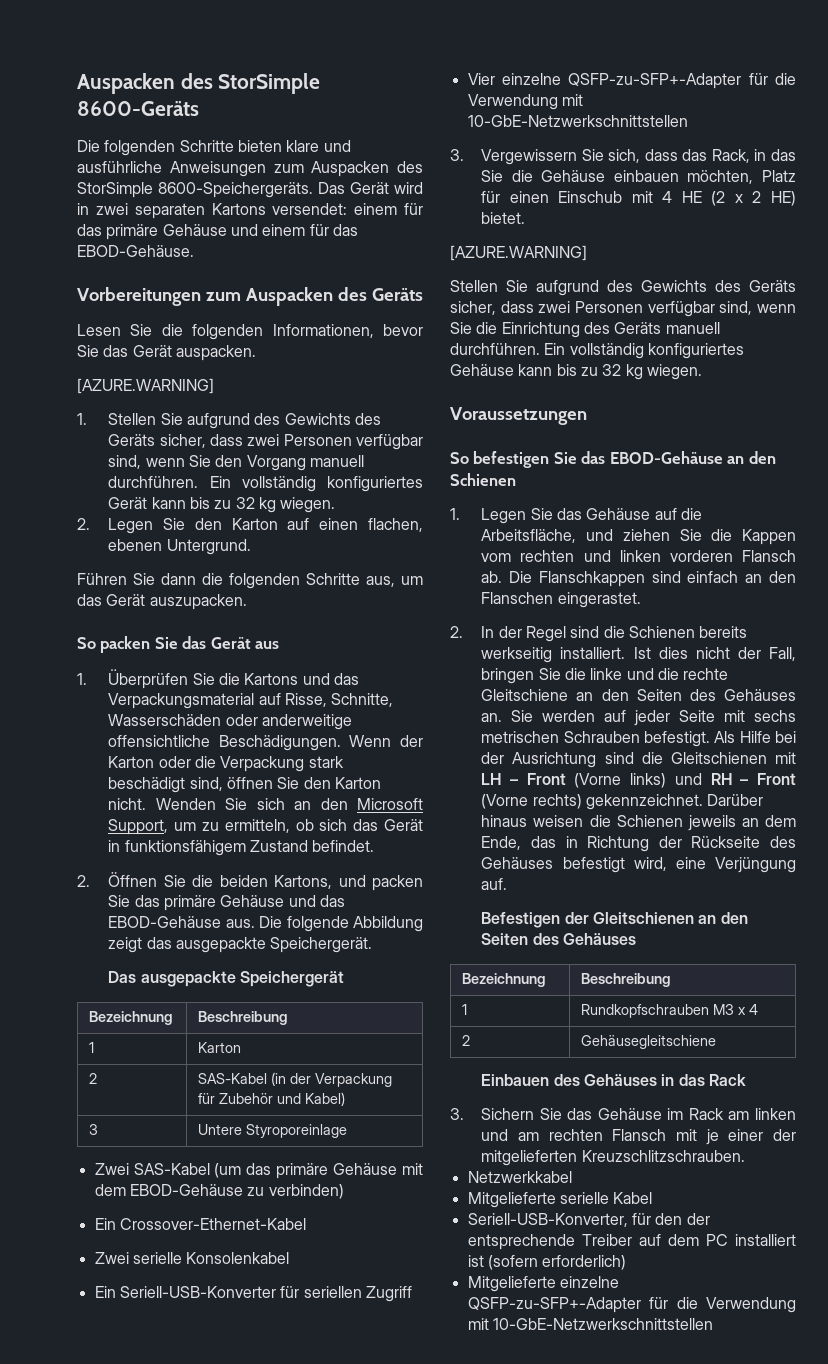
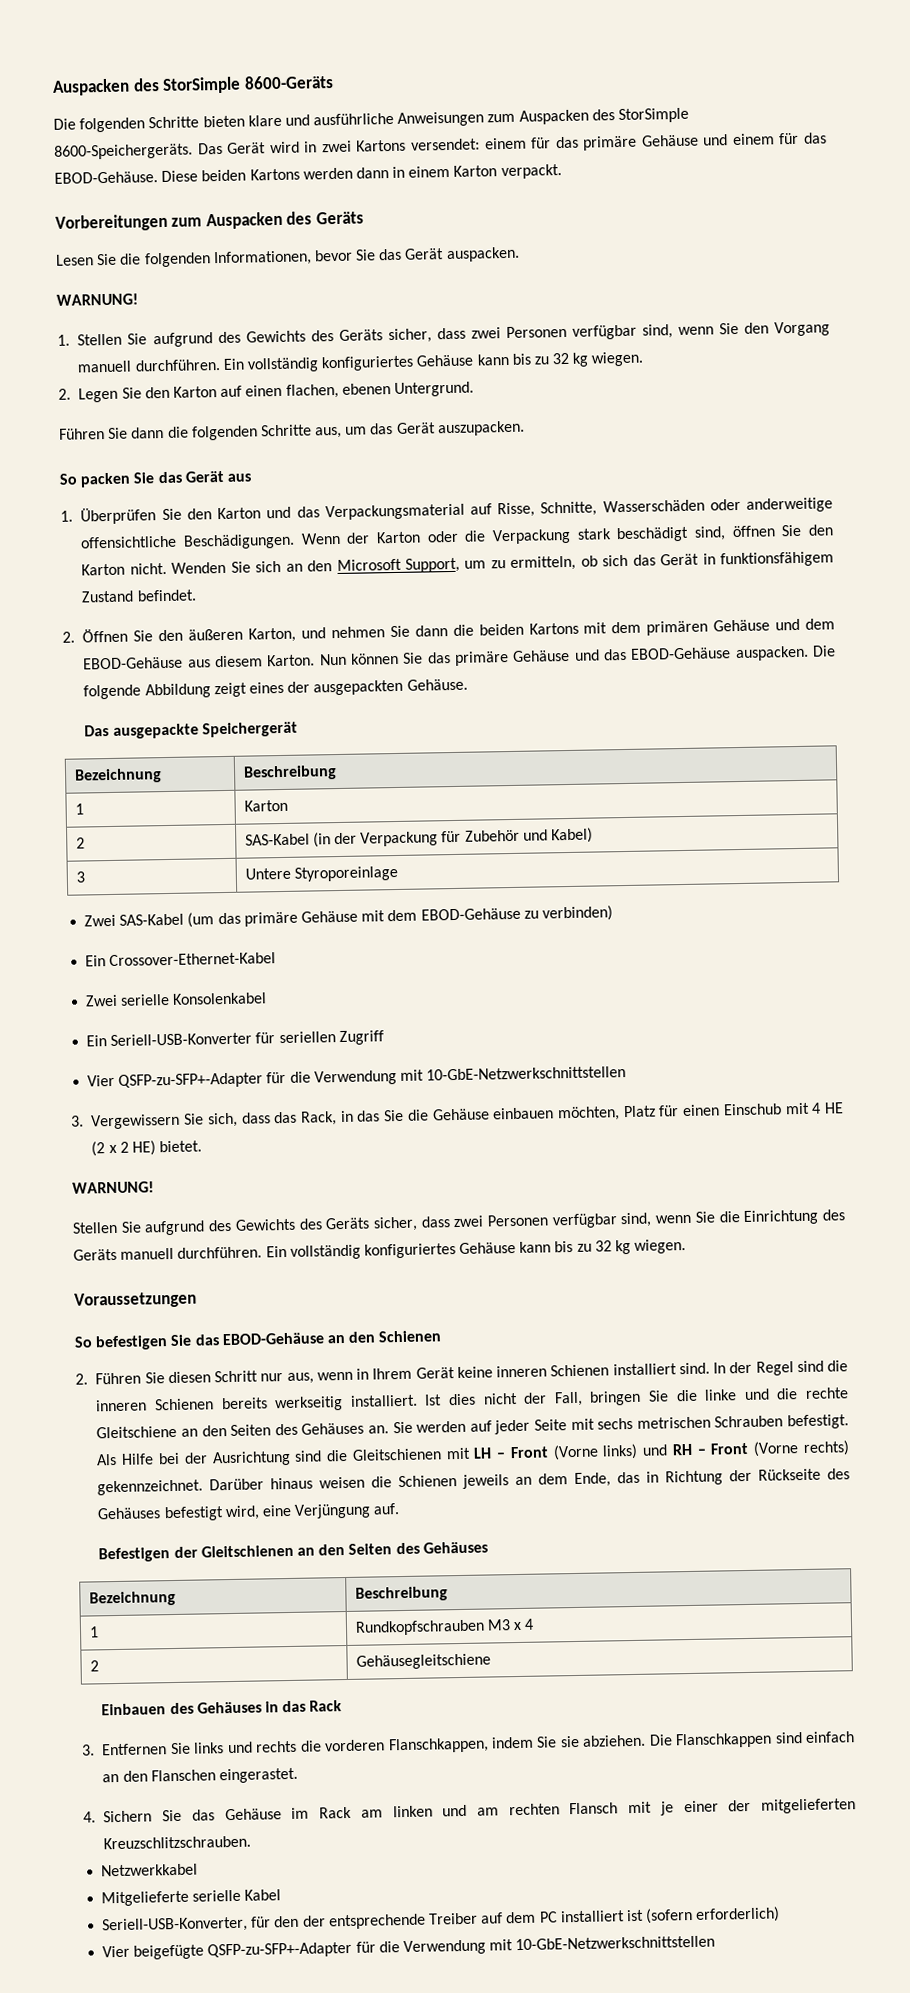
- Das Gerät wird in zwei separaten Kartons versendet: einem für das primäre Gehäuse und einem für das EBOD-Gehäuse.
+ Das Gerät wird in zwei Kartons versendet: einem für das primäre Gehäuse und einem für das EBOD-Gehäuse. Diese beiden Kartons werden dann in einem Karton verpackt.
  Lesen Sie die folgenden Informationen, bevor Sie das Gerät auspacken.
- [AZURE.WARNING]
+ WARNUNG!
- 1. Stellen Sie aufgrund des Gewichts des Geräts sicher, dass zwei Personen verfügbar sind, wenn Sie den Vorgang manuell durchführen. Ein vollständig konfiguriertes Gerät kann bis zu 32 kg wiegen.
+ 1. Stellen Sie aufgrund des Gewichts des Geräts sicher, dass zwei Personen verfügbar sind, wenn Sie den Vorgang manuell durchführen. Ein vollständig konfiguriertes Gehäuse kann bis zu 32 kg wiegen.
- 1. Überprüfen Sie die Kartons und das Verpackungsmaterial auf Risse, Schnitte, Wasserschäden oder anderweitige offensichtliche Beschädigungen.
+ 1. Überprüfen Sie den Karton und das Verpackungsmaterial auf Risse, Schnitte, Wasserschäden oder anderweitige offensichtliche Beschädigungen.
- 2. Öffnen Sie die beiden Kartons, und packen Sie das primäre Gehäuse und das EBOD-Gehäuse aus.
+ 2. Öffnen Sie den äußeren Karton, und nehmen Sie dann die beiden Kartons mit dem primären Gehäuse und dem EBOD-Gehäuse aus diesem Karton. Nun können Sie das primäre Gehäuse und das EBOD-Gehäuse auspacken.
- Die folgende Abbildung zeigt das ausgepackte Speichergerät.
+ Die folgende Abbildung zeigt eines der ausgepackten Gehäuse.
- Vier einzelne QSFP-zu-SFP+-Adapter für die Verwendung mit 10-GbE-Netzwerkschnittstellen
+ Vier QSFP-zu-SFP+-Adapter für die Verwendung mit 10-GbE-Netzwerkschnittstellen
  3. Vergewissern Sie sich, dass das Rack, in das Sie die Gehäuse einbauen möchten, Platz für einen Einschub mit 4 HE (2 x 2 HE) bietet.
- [AZURE.WARNING]
+ WARNUNG!
- 1. Legen Sie das Gehäuse auf die Arbeitsfläche, und ziehen Sie die Kappen vom rechten und linken vorderen Flansch ab. Die Flanschkappen sind einfach an den Flanschen eingerastet.
- 2. In der Regel sind die Schienen bereits werkseitig installiert.
+ 2. Führen Sie diesen Schritt nur aus, wenn in Ihrem Gerät keine inneren Schienen installiert sind. In der Regel sind die inneren Schienen bereits werkseitig installiert.
- 3. Sichern Sie das Gehäuse im Rack am linken und am rechten Flansch mit je einer der mitgelieferten Kreuzschlitzschrauben.
+ 3. Entfernen Sie links und rechts die vorderen Flanschkappen, indem Sie sie abziehen. Die Flanschkappen sind einfach an den Flanschen eingerastet.
+ 4. Sichern Sie das Gehäuse im Rack am linken und am rechten Flansch mit je einer der mitgelieferten Kreuzschlitzschrauben.
- Mitgelieferte einzelne QSFP-zu-SFP+-Adapter für die Verwendung mit 10-GbE-Netzwerkschnittstellen
+ Vier beigefügte QSFP-zu-SFP+-Adapter für die Verwendung mit 10-GbE-Netzwerkschnittstellen

